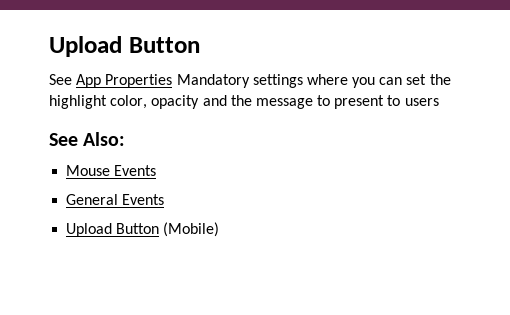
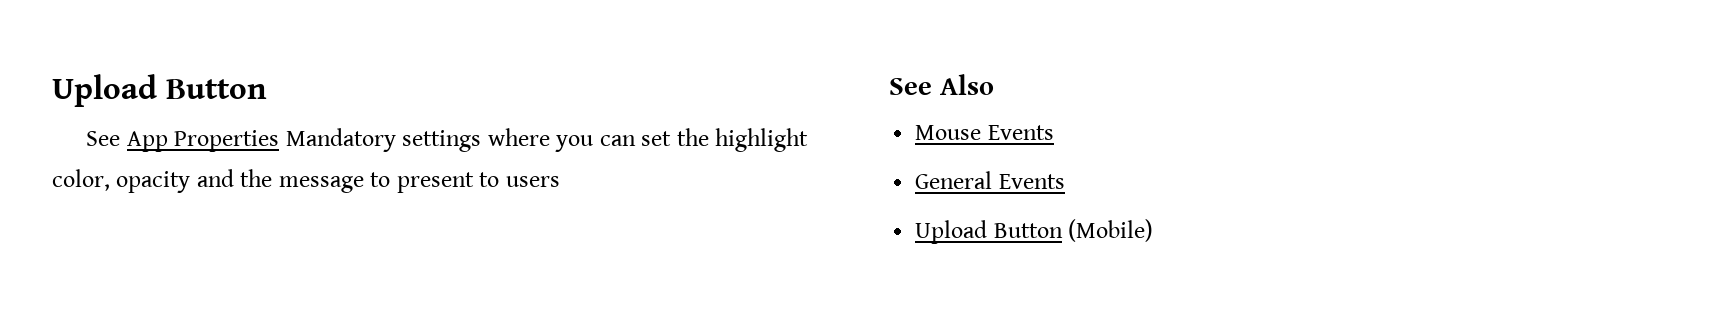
- See Also:
+ See Also

